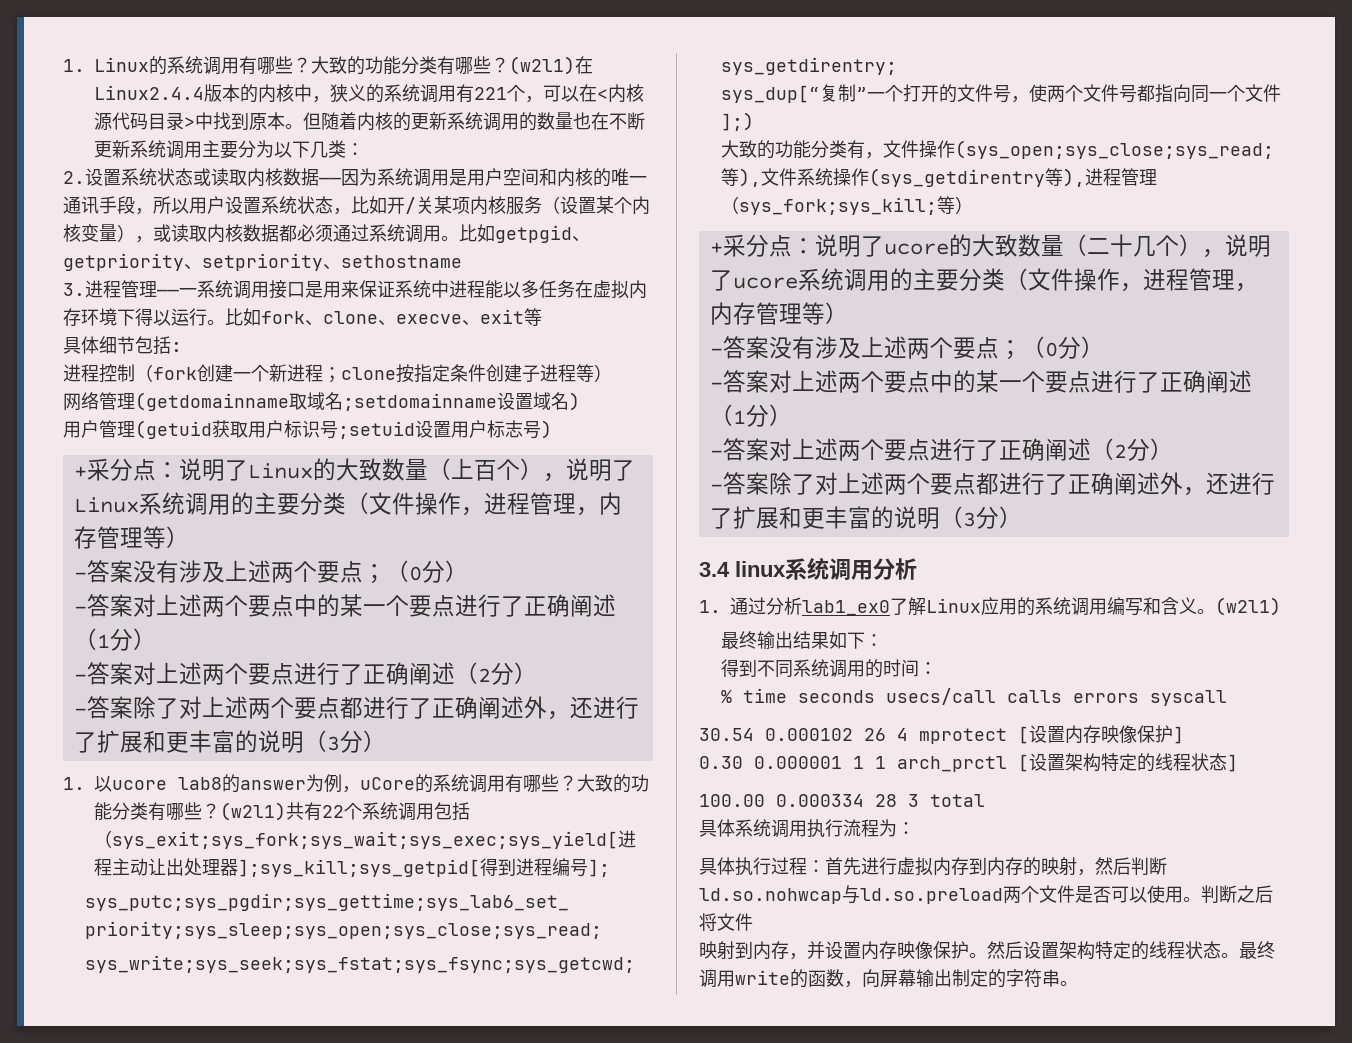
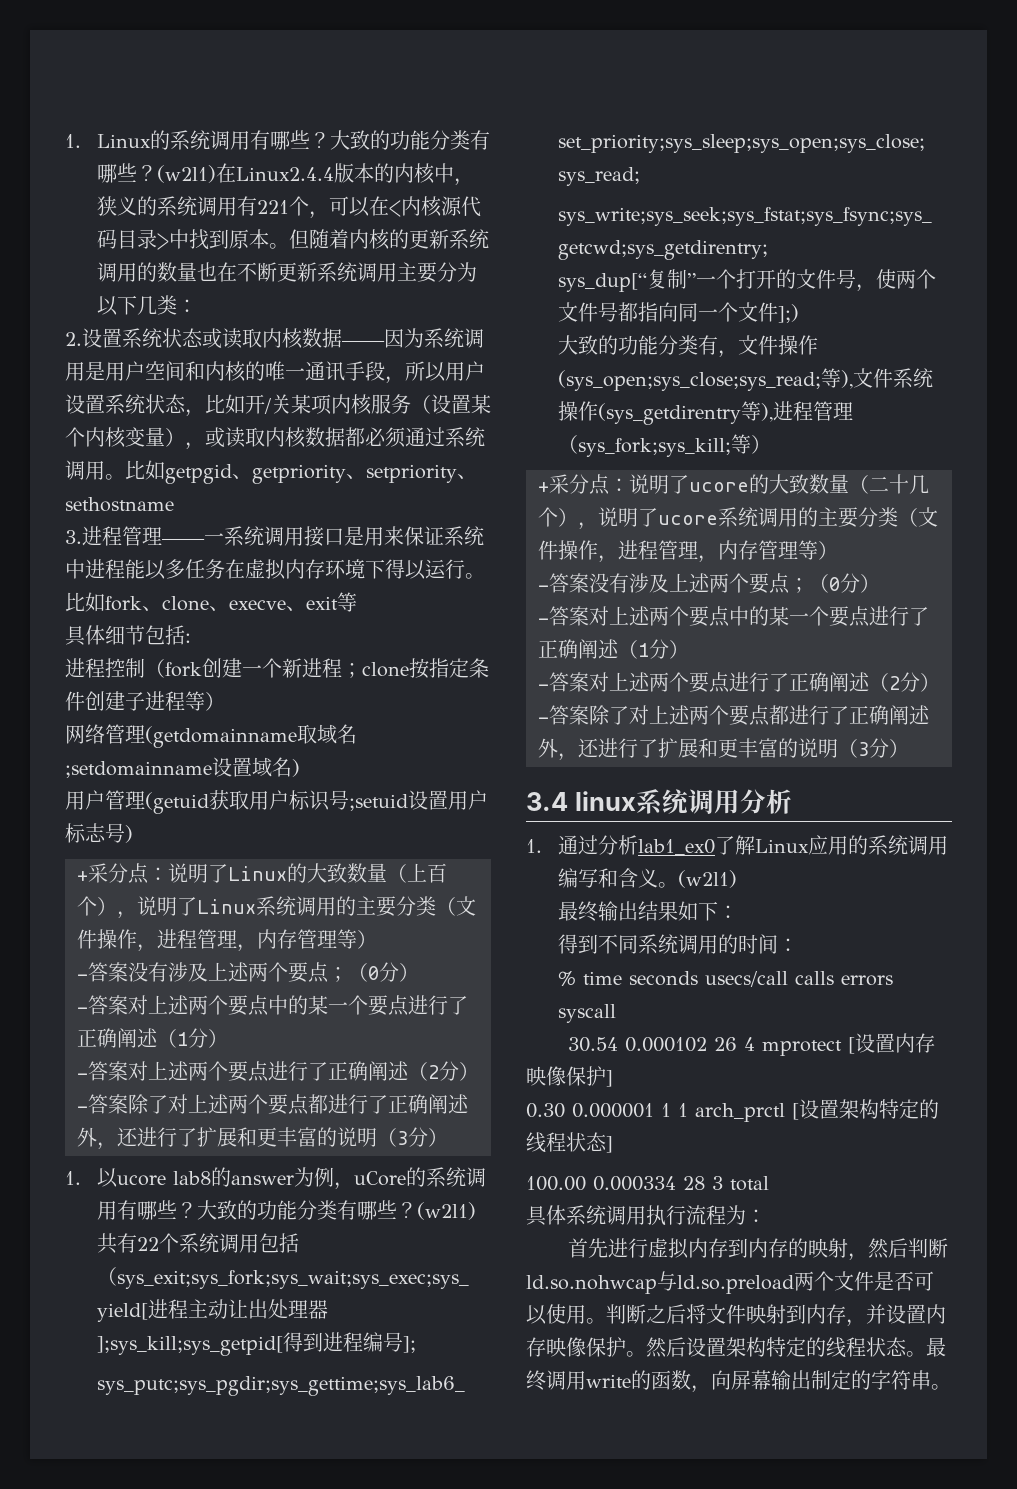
- 具体执行过程：首先进行虚拟内存到内存的映射，然后判断ld.so.nohwcap与ld.so.preload两个文件是否可以使用。
+ 首先进行虚拟内存到内存的映射，然后判断ld.so.nohwcap与ld.so.preload两个文件是否可以使用。
- 判断之后将文件
- 映射到内存，并设置内存映像保护。
+ 判断之后将文件映射到内存，并设置内存映像保护。

